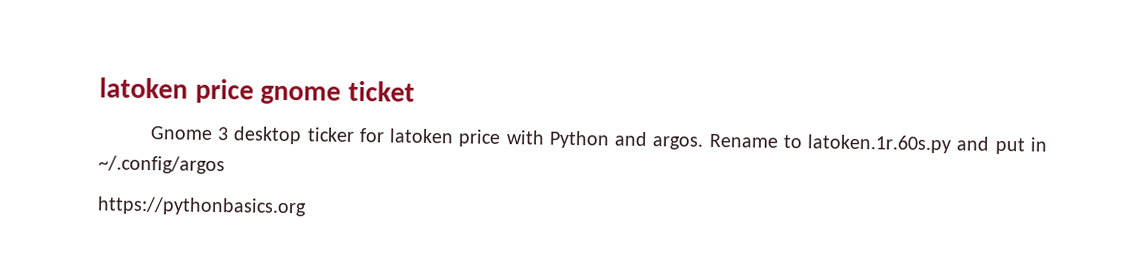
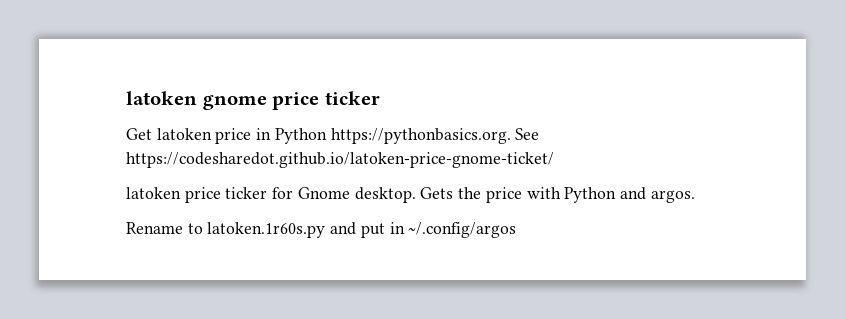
- latoken price gnome ticket
- Gnome 3 desktop ticker for latoken price with Python and argos. Rename to latoken.1r.60s.py and put in ~/.config/argos
+ latoken gnome price ticker
+ Get latoken price in Python https://pythonbasics.org. See https://codesharedot.github.io/latoken-price-gnome-ticket/
+ latoken price ticker for Gnome desktop. Gets the price with Python and argos.
+ Rename to latoken.1r60s.py and put in ~/.config/argos
- https://pythonbasics.org

